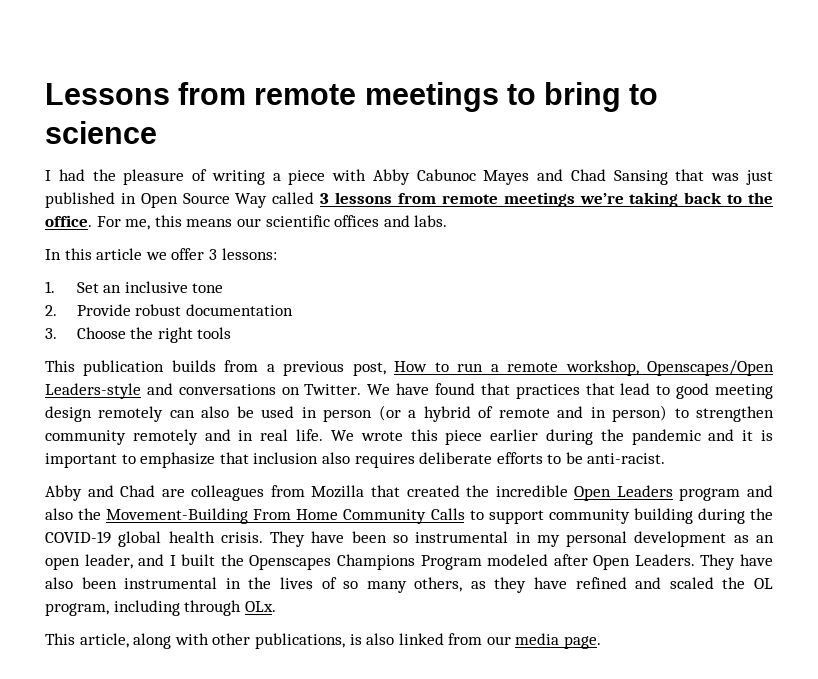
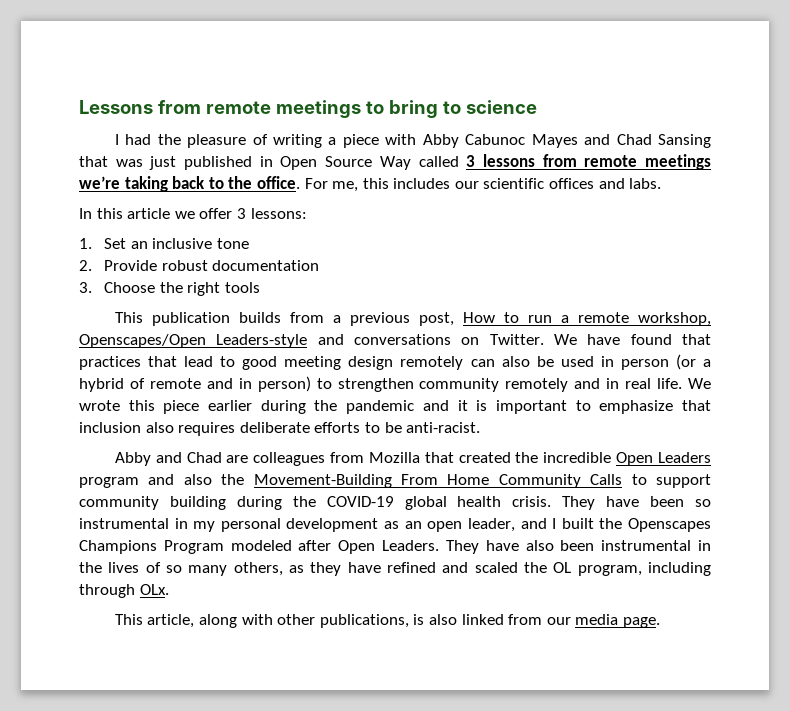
- For me, this means our scientific offices and labs.
+ For me, this includes our scientific offices and labs.

